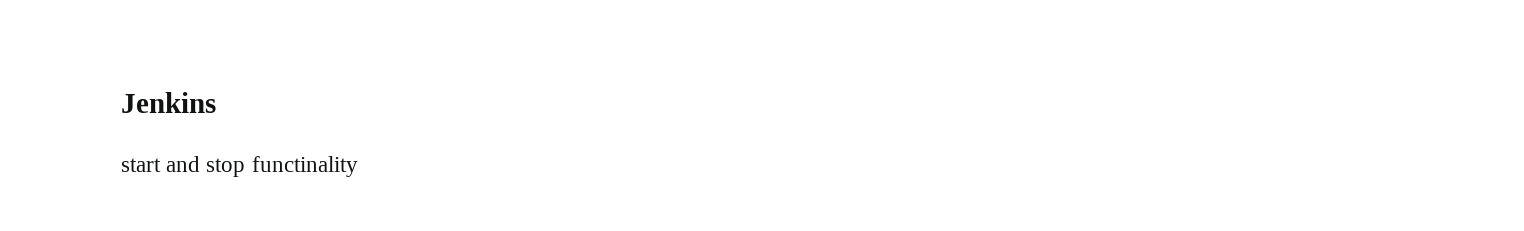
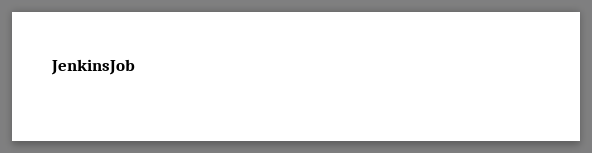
- Jenkins
- start and stop functinality
+ JenkinsJob

